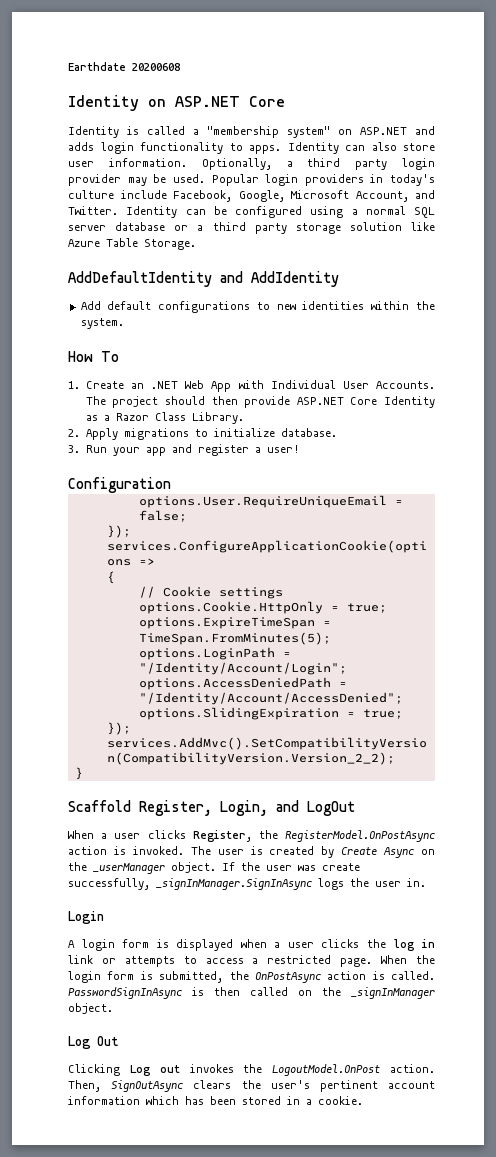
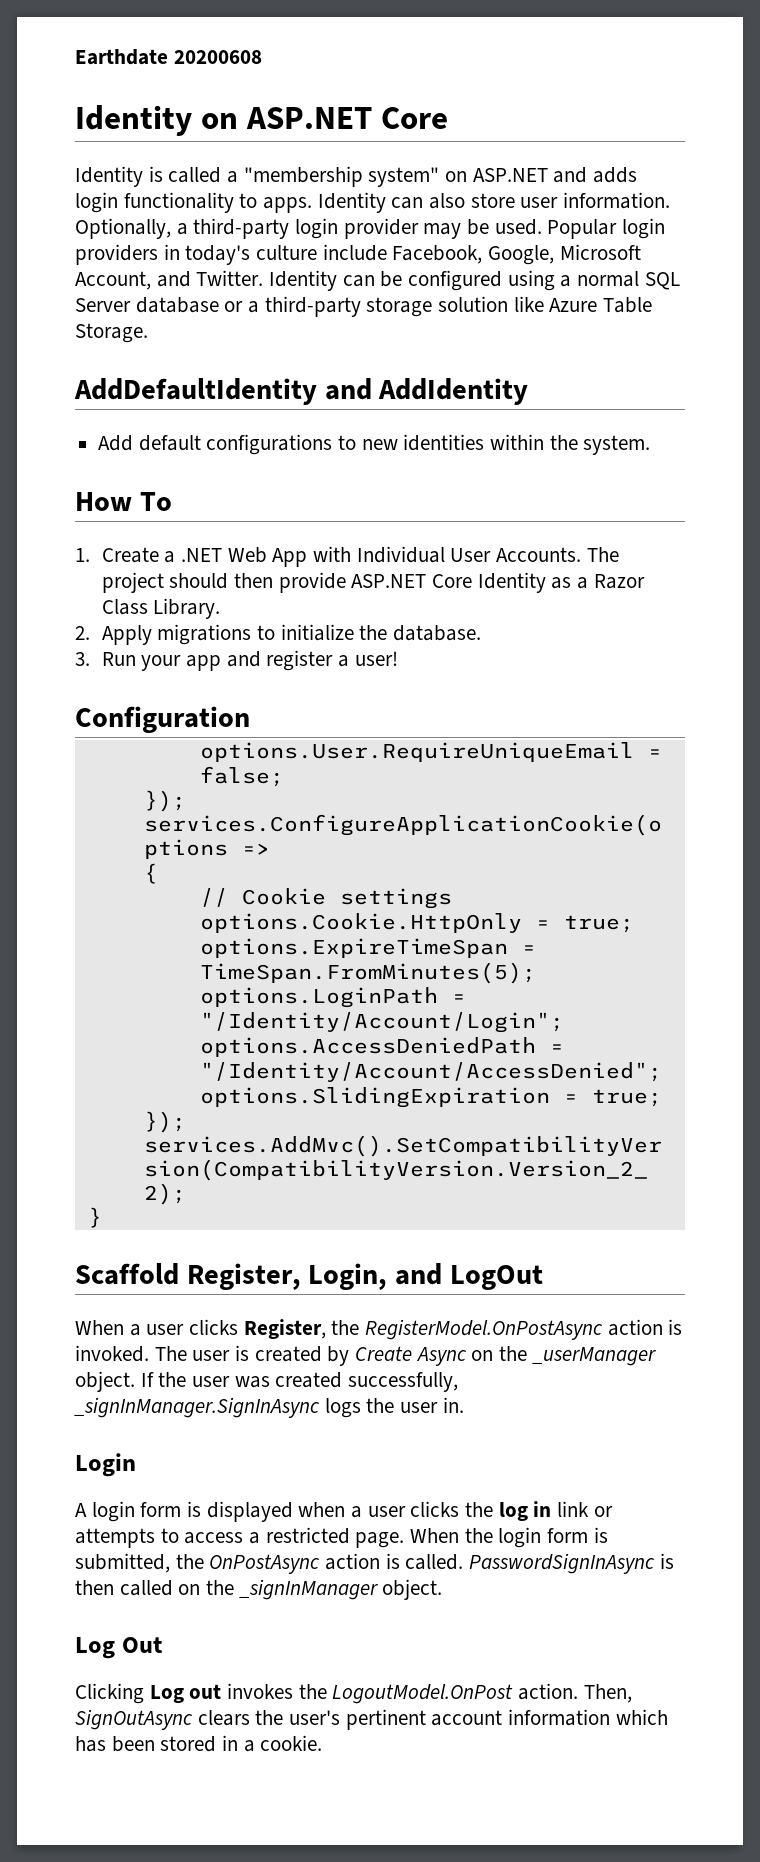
- Optionally, a third party login provider may be used.
+ Optionally, a third-party login provider may be used.
- Identity can be configured using a normal SQL server database or a third party storage solution like Azure Table Storage.
+ Identity can be configured using a normal SQL Server database or a third-party storage solution like Azure Table Storage.
- 1. Create an .NET Web App with Individual User Accounts.
+ 1. Create a .NET Web App with Individual User Accounts.
- 2. Apply migrations to initialize database.
+ 2. Apply migrations to initialize the database.
- If the user was create successfully, _signInManager.SignInAsync logs the user in.
+ If the user was created successfully, _signInManager.SignInAsync logs the user in.

